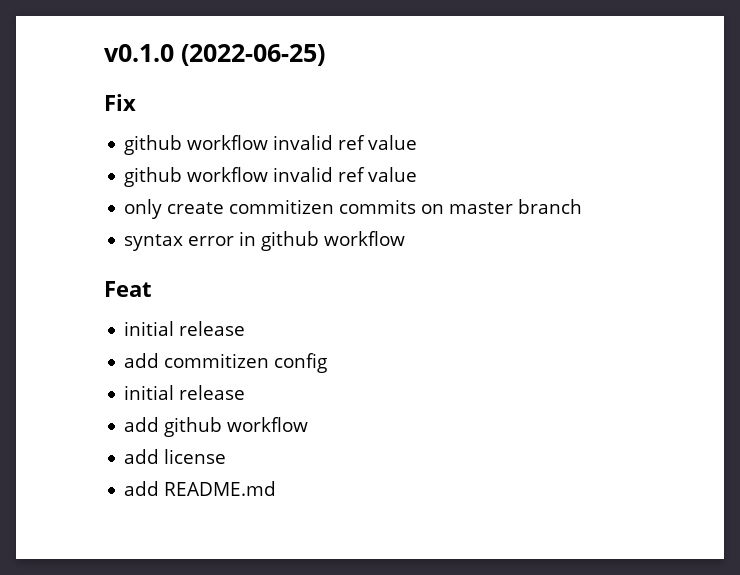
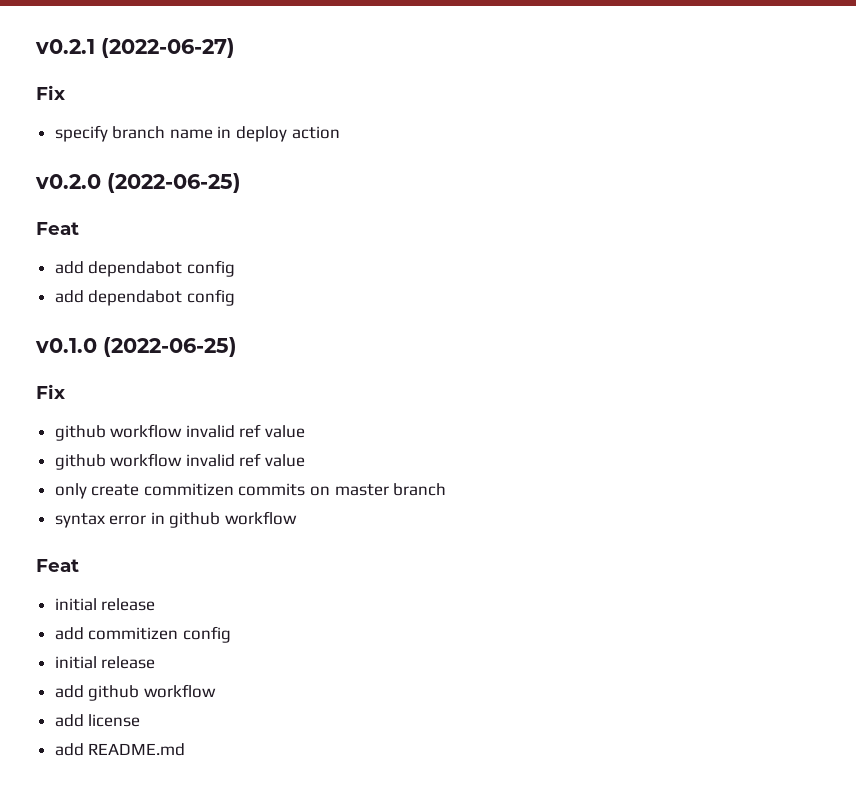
+ v0.2.1 (2022-06-27)
+ Fix
+ specify branch name in deploy action
+ v0.2.0 (2022-06-25)
+ Feat
+ add dependabot config
+ add dependabot config

